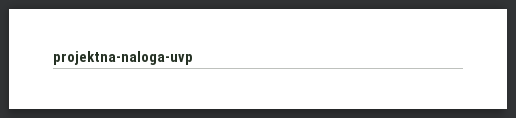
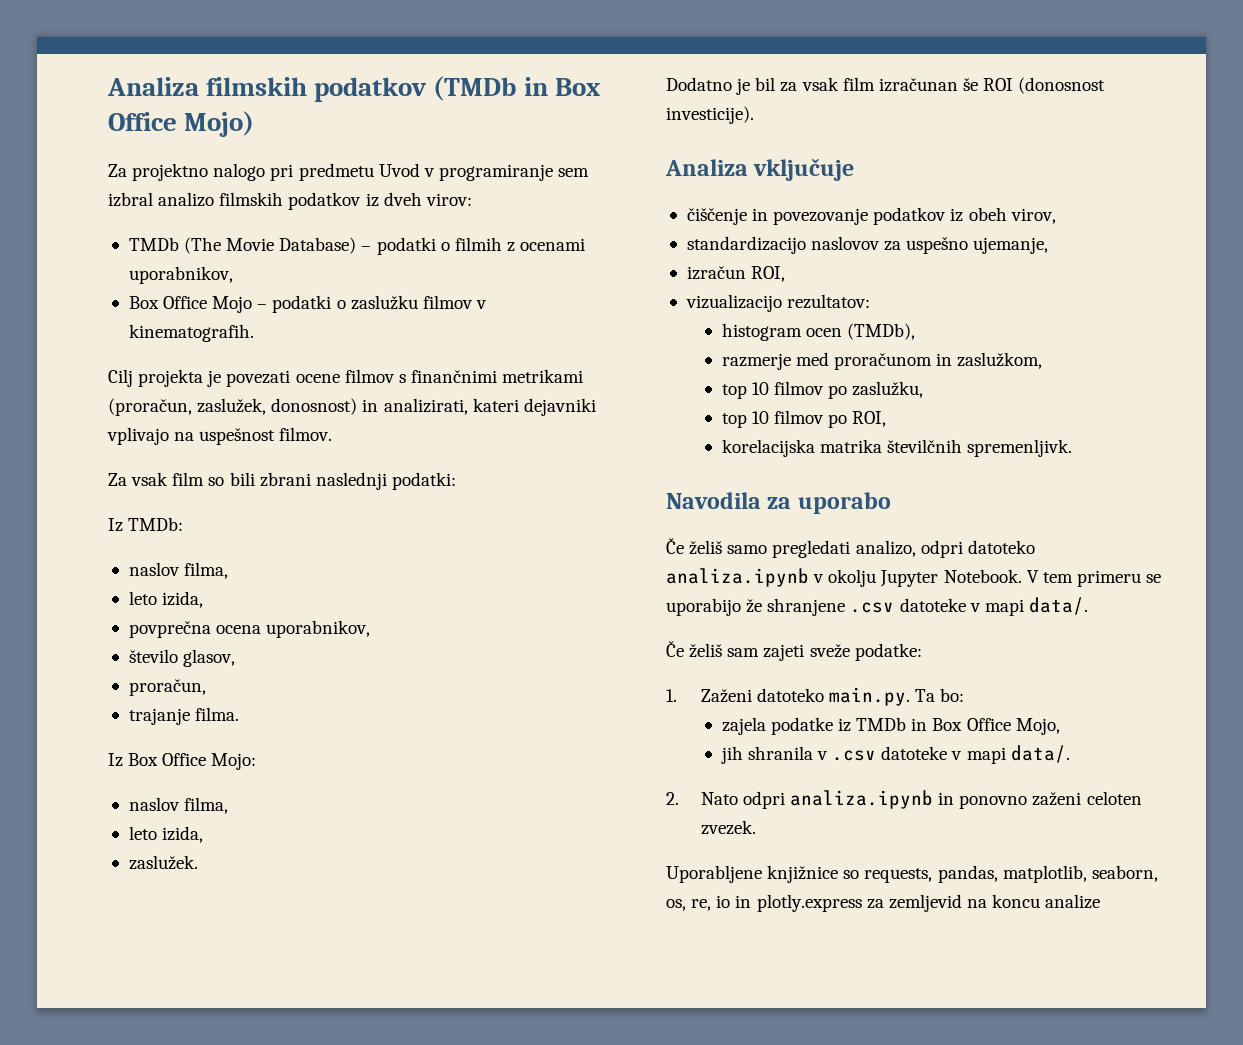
- projektna-naloga-uvp
+ Analiza filmskih podatkov (TMDb in Box Office Mojo)
+ Za projektno nalogo pri predmetu Uvod v programiranje sem izbral analizo filmskih podatkov iz dveh virov:
+ TMDb (The Movie Database) – podatki o filmih z ocenami uporabnikov,
+ Box Office Mojo – podatki o zaslužku filmov v kinematografih.
+ Cilj projekta je povezati ocene filmov s finančnimi metrikami (proračun, zaslužek, donosnost) in analizirati, kateri dejavniki vplivajo na uspešnost filmov.
+ Za vsak film so bili zbrani naslednji podatki:
+ Iz TMDb:
+ naslov filma,
+ leto izida,
+ povprečna ocena uporabnikov,
+ število glasov,
+ proračun,
+ trajanje filma.
+ Iz Box Office Mojo:
+ naslov filma,
+ leto izida,
+ zaslužek.
+ Dodatno je bil za vsak film izračunan še ROI (donosnost investicije).
+ Analiza vključuje
+ čiščenje in povezovanje podatkov iz obeh virov,
+ standardizacijo naslovov za uspešno ujemanje,
+ izračun ROI,
+ vizualizacijo rezultatov:
+ histogram ocen (TMDb),
+ razmerje med proračunom in zaslužkom,
+ top 10 filmov po zaslužku,
+ top 10 filmov po ROI,
+ korelacijska matrika številčnih spremenljivk.
+ Navodila za uporabo
+ Če želiš samo pregledati analizo, odpri datoteko analiza.ipynb v okolju Jupyter Notebook. V tem primeru se uporabijo že shranjene .csv datoteke v mapi data/.
+ Če želiš sam zajeti sveže podatke:
+ 1. Zaženi datoteko main.py. Ta bo:
+ zajela podatke iz TMDb in Box Office Mojo,
+ jih shranila v .csv datoteke v mapi data/.
+ 2. Nato odpri analiza.ipynb in ponovno zaženi celoten zvezek.
+ Uporabljene knjižnice so requests, pandas, matplotlib, seaborn, os, re, io in plotly.express za zemljevid na koncu analize

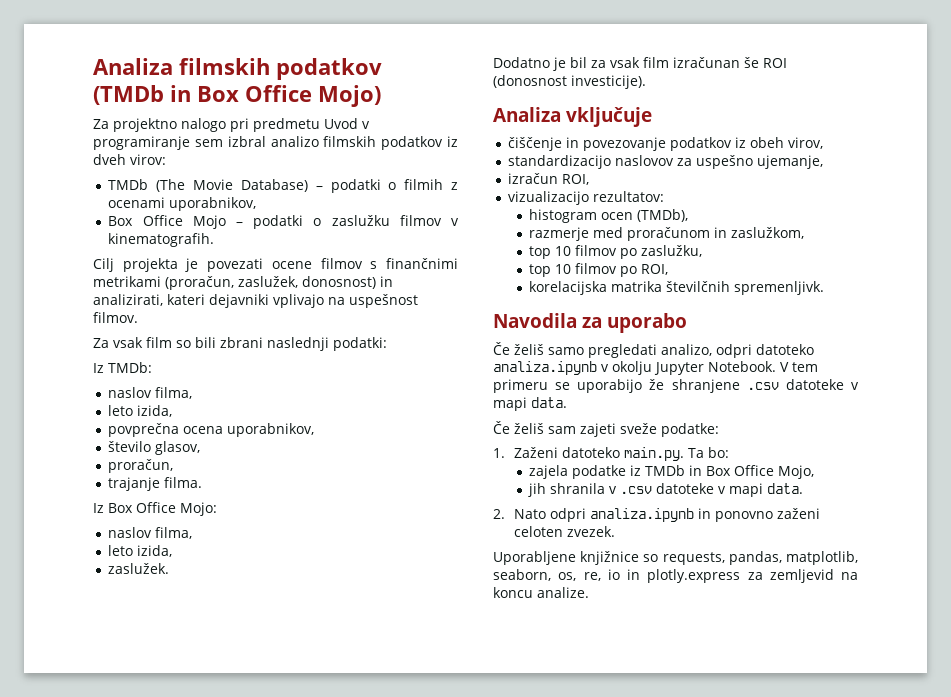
- V tem primeru se uporabijo že shranjene .csv datoteke v mapi data/.
+ V tem primeru se uporabijo že shranjene .csv datoteke v mapi data.
- jih shranila v .csv datoteke v mapi data/.
+ jih shranila v .csv datoteke v mapi data.
- Uporabljene knjižnice so requests, pandas, matplotlib, seaborn, os, re, io in plotly.express za zemljevid na koncu analize
+ Uporabljene knjižnice so requests, pandas, matplotlib, seaborn, os, re, io in plotly.express za zemljevid na koncu analize.

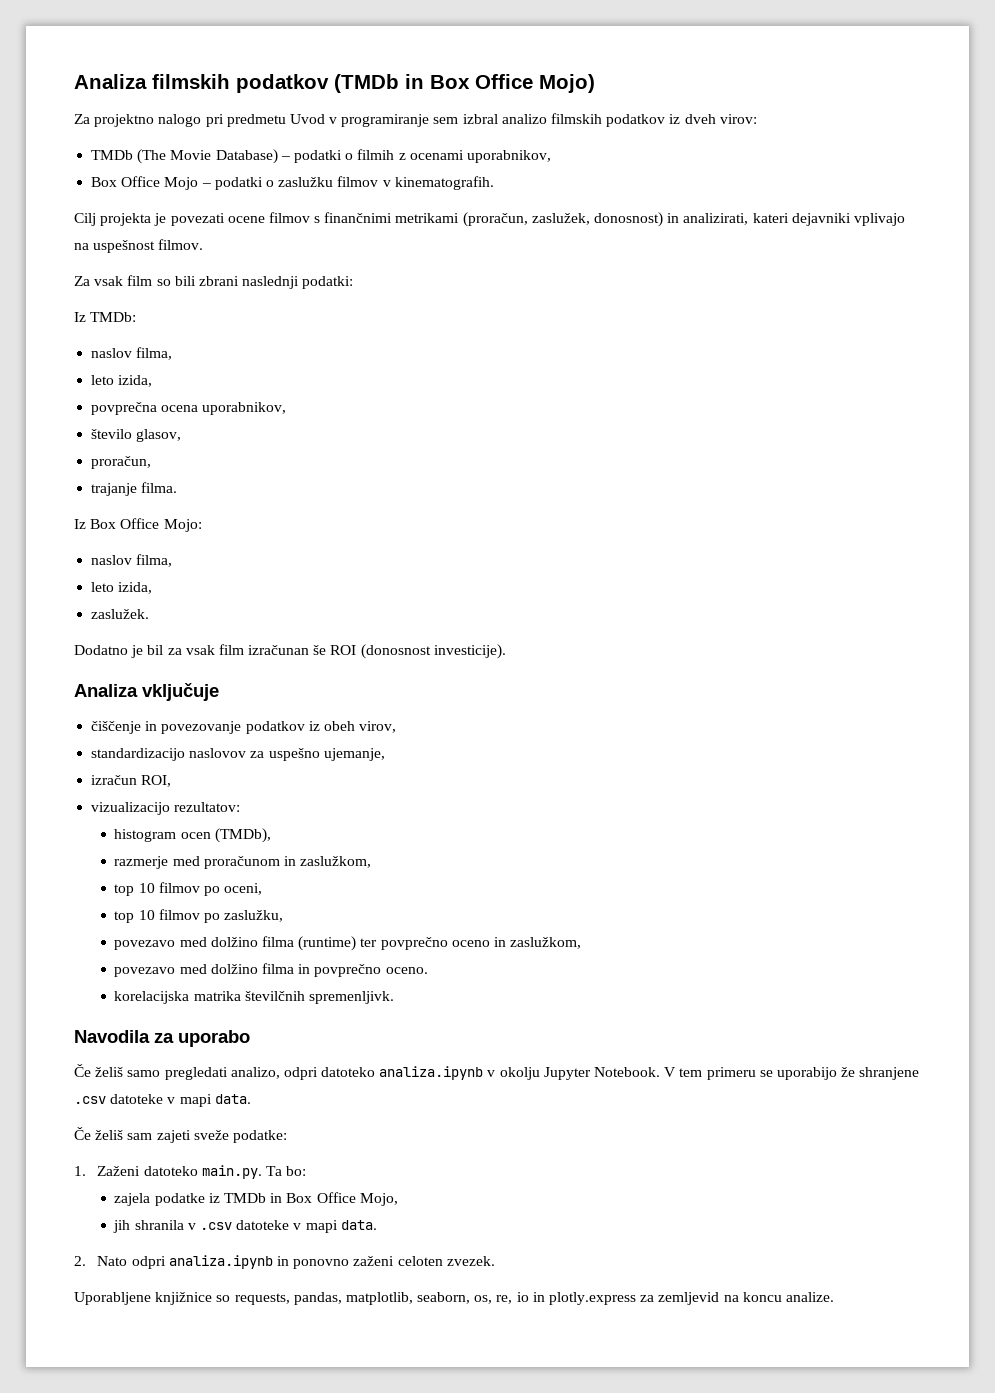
+ top 10 filmov po oceni,
  top 10 filmov po zaslužku,
- top 10 filmov po ROI,
+ povezavo med dolžino filma (runtime) ter povprečno oceno in zaslužkom,
+ povezavo med dolžino filma in povprečno oceno.

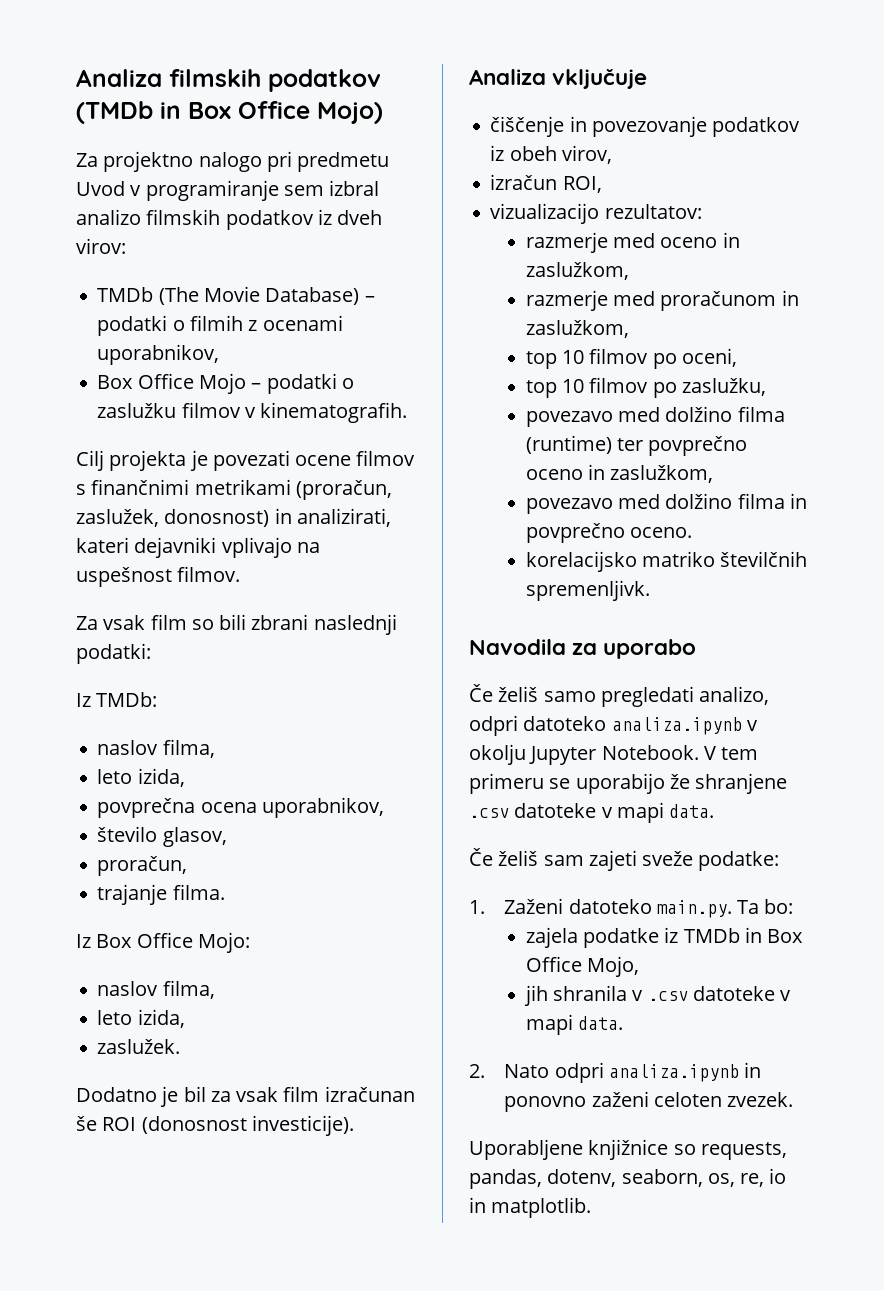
- standardizacijo naslovov za uspešno ujemanje,
- histogram ocen (TMDb),
+ razmerje med oceno in zaslužkom,
- korelacijska matrika številčnih spremenljivk.
+ korelacijsko matriko številčnih spremenljivk.
- Uporabljene knjižnice so requests, pandas, matplotlib, seaborn, os, re, io in plotly.express za zemljevid na koncu analize.
+ Uporabljene knjižnice so requests, pandas, dotenv, seaborn, os, re, io in matplotlib.

